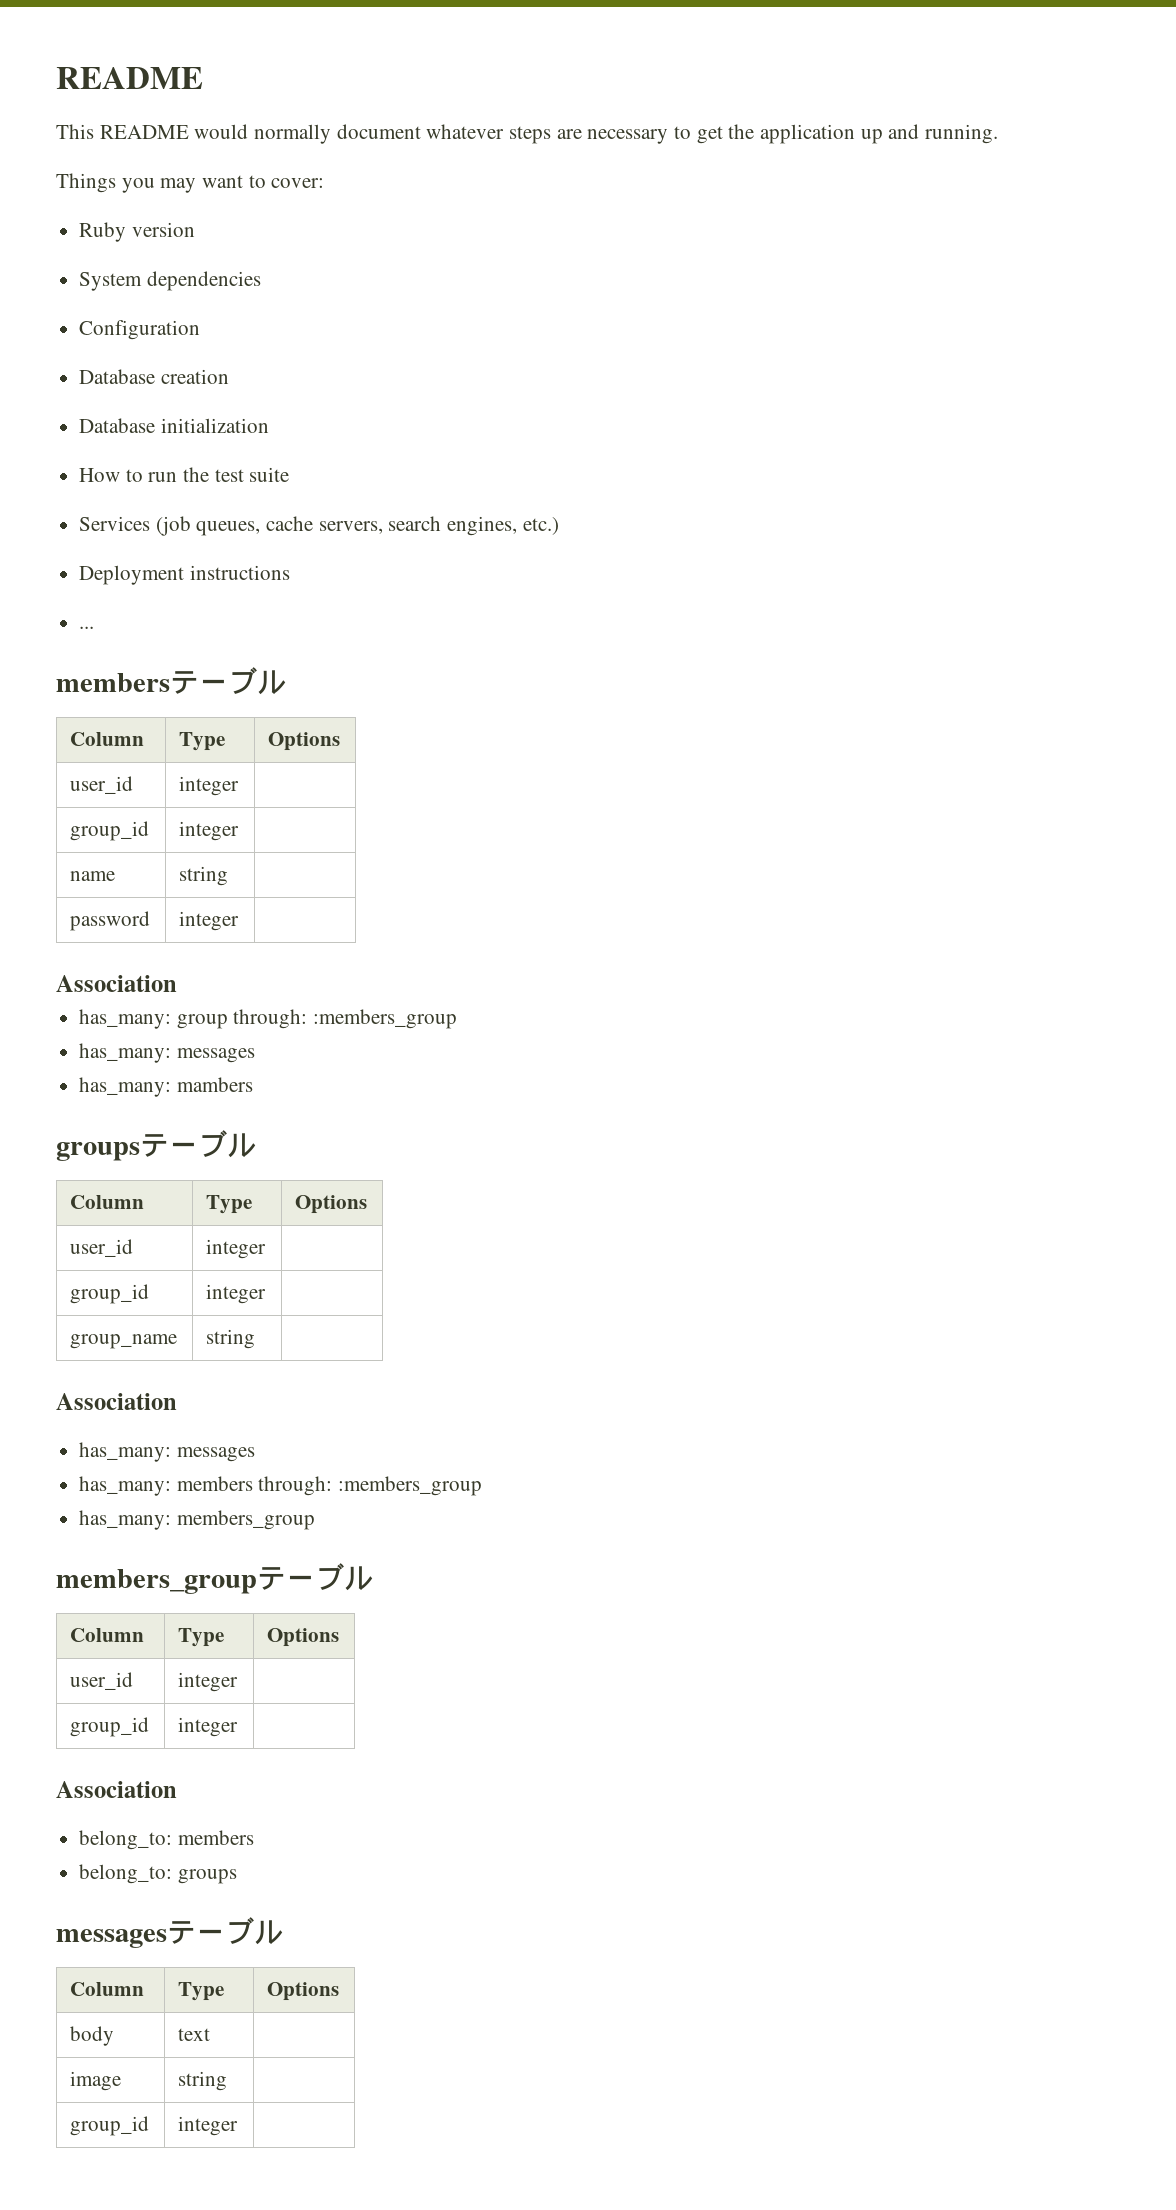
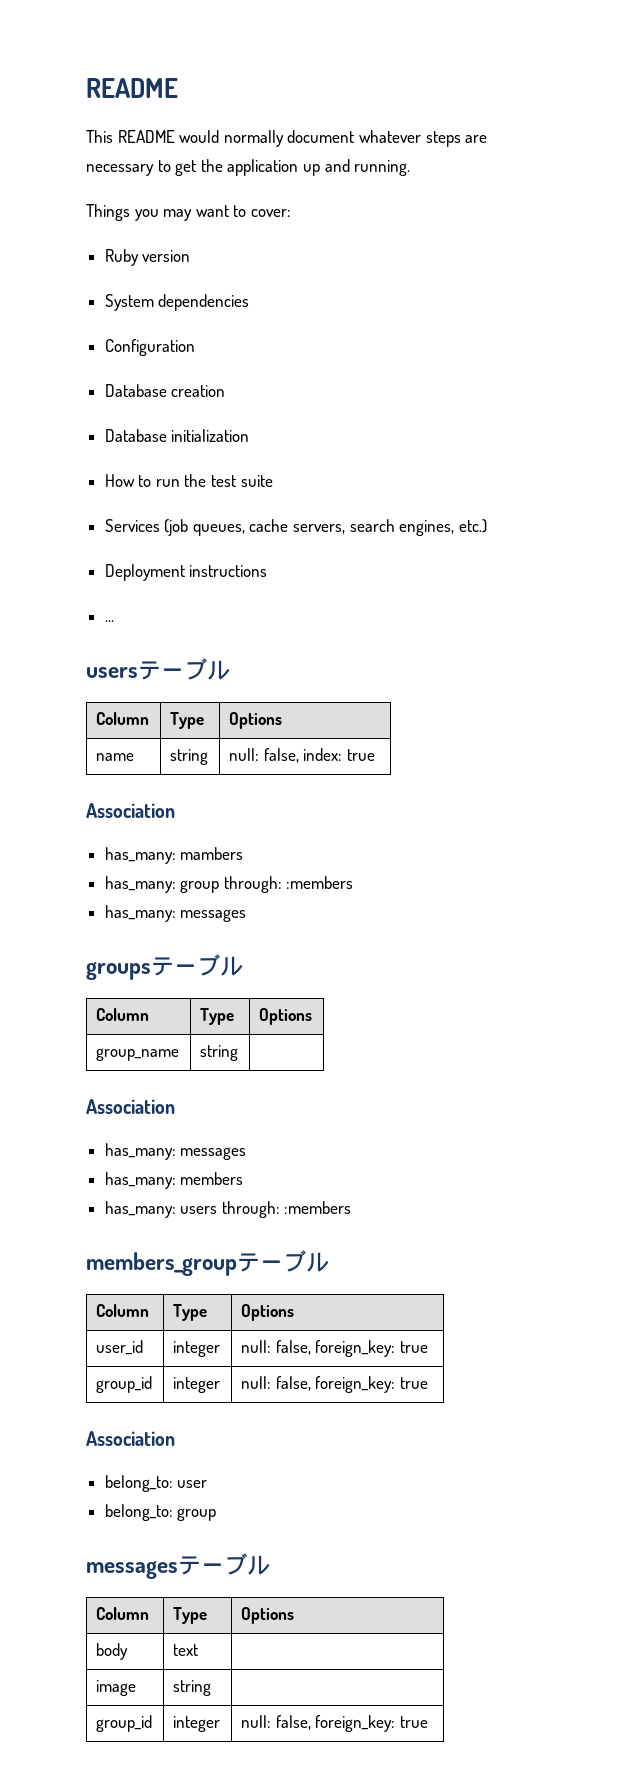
- membersテーブル
+ usersテーブル
  Column | Type | Options
- user_id | integer |
- group_id | integer |
- name | string |
- password | integer |
+ name | string | null: false, index: true
  Association
+ has_many: mambers
- has_many: group through: :members_group
+ has_many: group through: :members
  has_many: messages
- has_many: mambers
  groupsテーブル
  Column | Type | Options
- user_id | integer |
- group_id | integer |
- has_many: members through: :members_group
- has_many: members_group
+ has_many: members
+ has_many: users through: :members
  members_groupテーブル
  Column | Type | Options
- user_id | integer |
- group_id | integer |
+ user_id | integer | null: false, foreign_key: true
+ group_id | integer | null: false, foreign_key: true
- belong_to: members
- belong_to: groups
+ belong_to: user
+ belong_to: group
  image | string |
- group_id | integer |
+ group_id | integer | null: false, foreign_key: true

